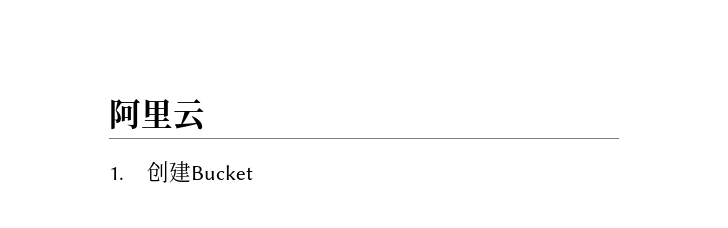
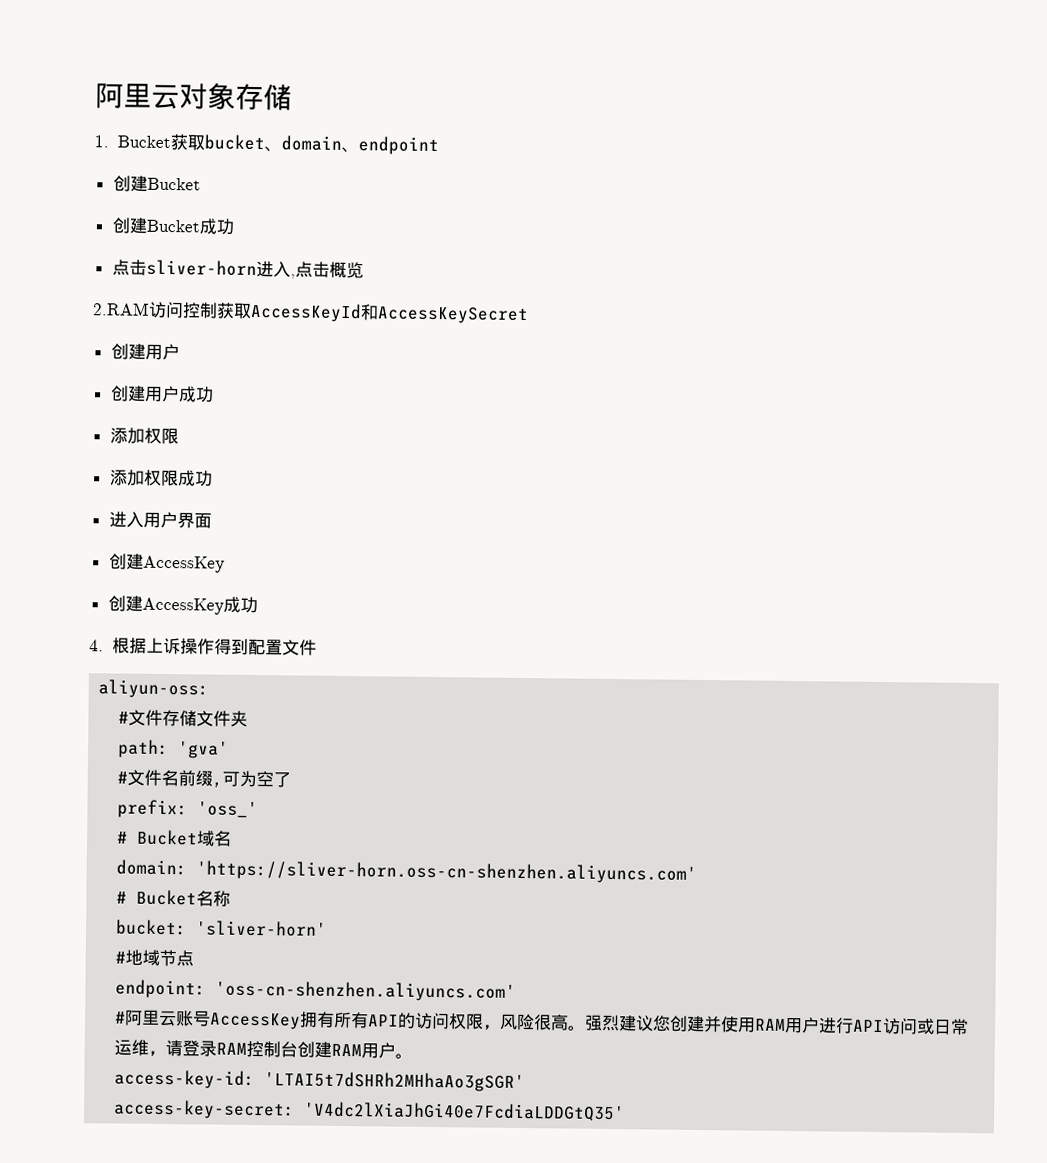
- 阿里云
+ 阿里云对象存储
- 1.创建Bucket
+ 1. Bucket获取bucket、domain、endpoint
+ 创建Bucket
+ 创建Bucket成功
+ 点击sliver-horn进入,点击概览
+ 2.RAM访问控制获取AccessKeyId和AccessKeySecret
+ 创建用户
+ 创建用户成功
+ 添加权限
+ 添加权限成功
+ 进入用户界面
+ 创建AccessKey
+ 创建AccessKey成功
+ 4.根据上诉操作得到配置文件
+ aliyun-oss:
+ #文件存储文件夹
+ path: 'gva'
+ #文件名前缀,可为空了
+ prefix: 'oss_'
+ # Bucket域名
+ domain: 'https://sliver-horn.oss-cn-shenzhen.aliyuncs.com'
+ # Bucket名称
+ bucket: 'sliver-horn'
+ #地域节点
+ endpoint: 'oss-cn-shenzhen.aliyuncs.com'
+ #阿里云账号AccessKey拥有所有API的访问权限，风险很高。强烈建议您创建并使用RAM用户进行API访问或日常运维，请登录RAM控制台创建RAM用户。
+ access-key-id: 'LTAI5t7dSHRh2MHhaAo3gSGR'
+ access-key-secret: 'V4dc2lXiaJhGi40e7FcdiaLDDGtQ35'

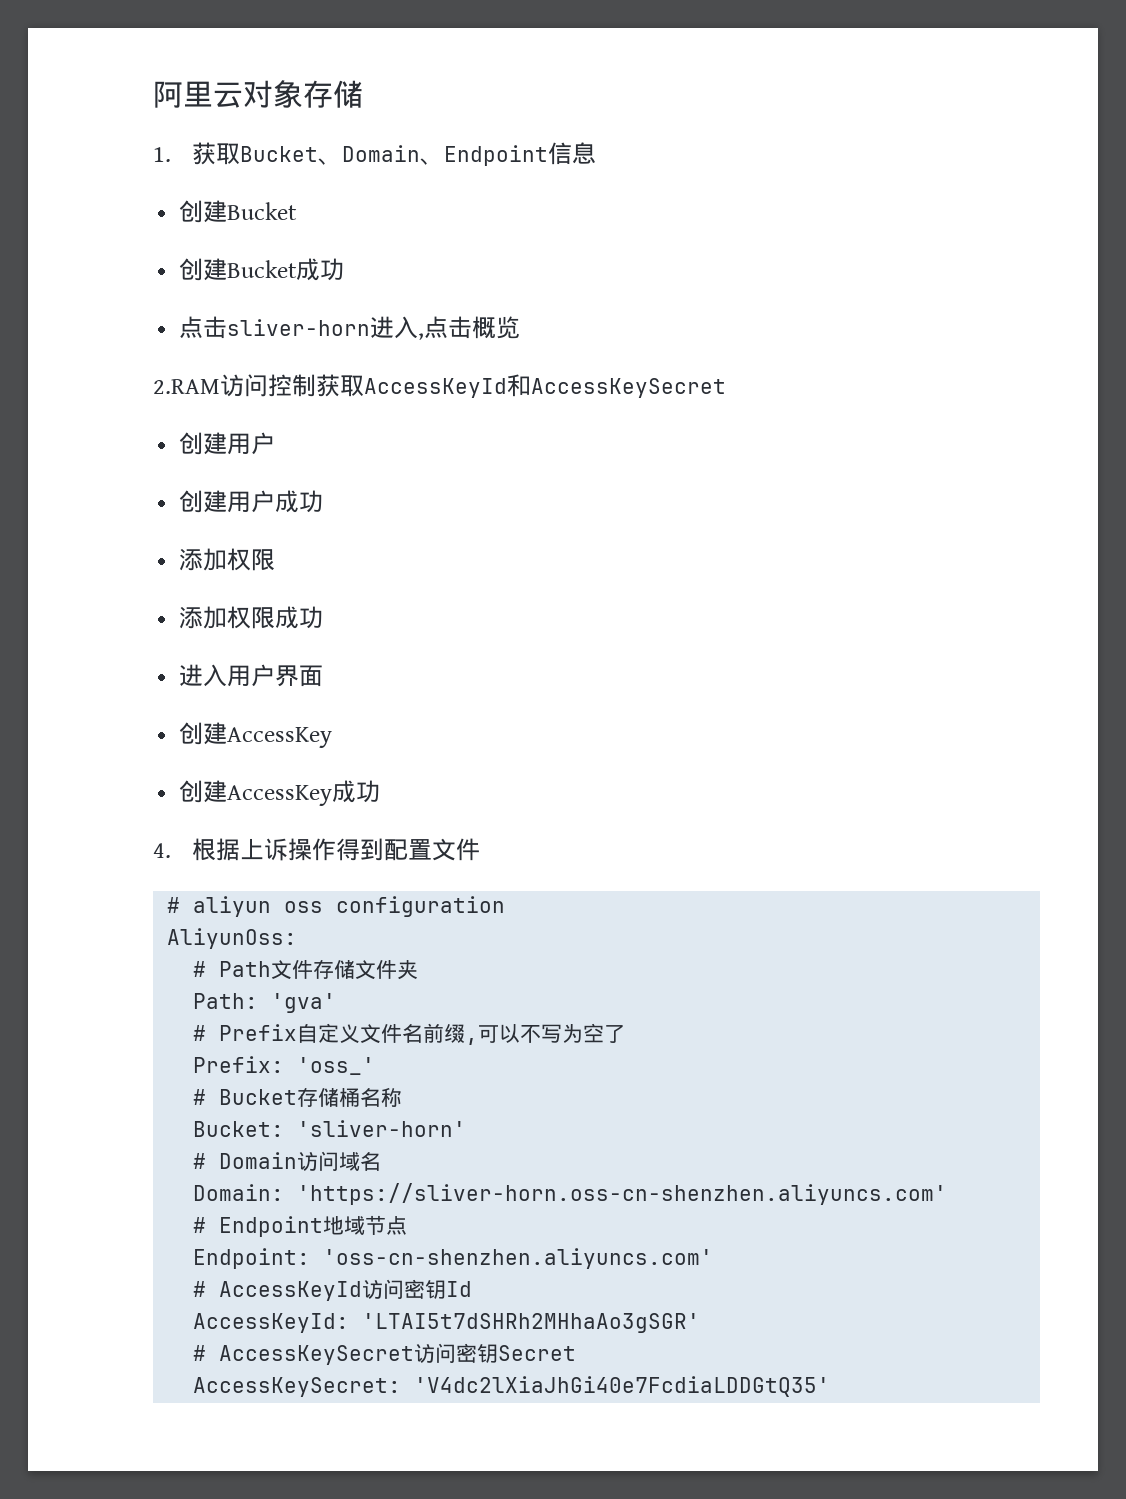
- 1. Bucket获取bucket、domain、endpoint
+ 1.获取Bucket、Domain、Endpoint信息
- aliyun-oss:
- #文件存储文件夹
+ # aliyun oss configuration
+ AliyunOss:
+ # Path文件存储文件夹
- path: 'gva'
+ Path: 'gva'
- #文件名前缀,可为空了
+ # Prefix自定义文件名前缀,可以不写为空了
- prefix: 'oss_'
+ Prefix: 'oss_'
- # Bucket域名
+ # Bucket存储桶名称
+ Bucket: 'sliver-horn'
+ # Domain访问域名
- domain: 'https://sliver-horn.oss-cn-shenzhen.aliyuncs.com'
+ Domain: 'https://sliver-horn.oss-cn-shenzhen.aliyuncs.com'
- # Bucket名称
- bucket: 'sliver-horn'
- #地域节点
+ # Endpoint地域节点
- endpoint: 'oss-cn-shenzhen.aliyuncs.com'
+ Endpoint: 'oss-cn-shenzhen.aliyuncs.com'
- #阿里云账号AccessKey拥有所有API的访问权限，风险很高。强烈建议您创建并使用RAM用户进行API访问或日常运维，请登录RAM控制台创建RAM用户。
- access-key-id: 'LTAI5t7dSHRh2MHhaAo3gSGR'
- access-key-secret: 'V4dc2lXiaJhGi40e7FcdiaLDDGtQ35'
+ # AccessKeyId访问密钥Id
+ AccessKeyId: 'LTAI5t7dSHRh2MHhaAo3gSGR'
+ # AccessKeySecret访问密钥Secret
+ AccessKeySecret: 'V4dc2lXiaJhGi40e7FcdiaLDDGtQ35'

